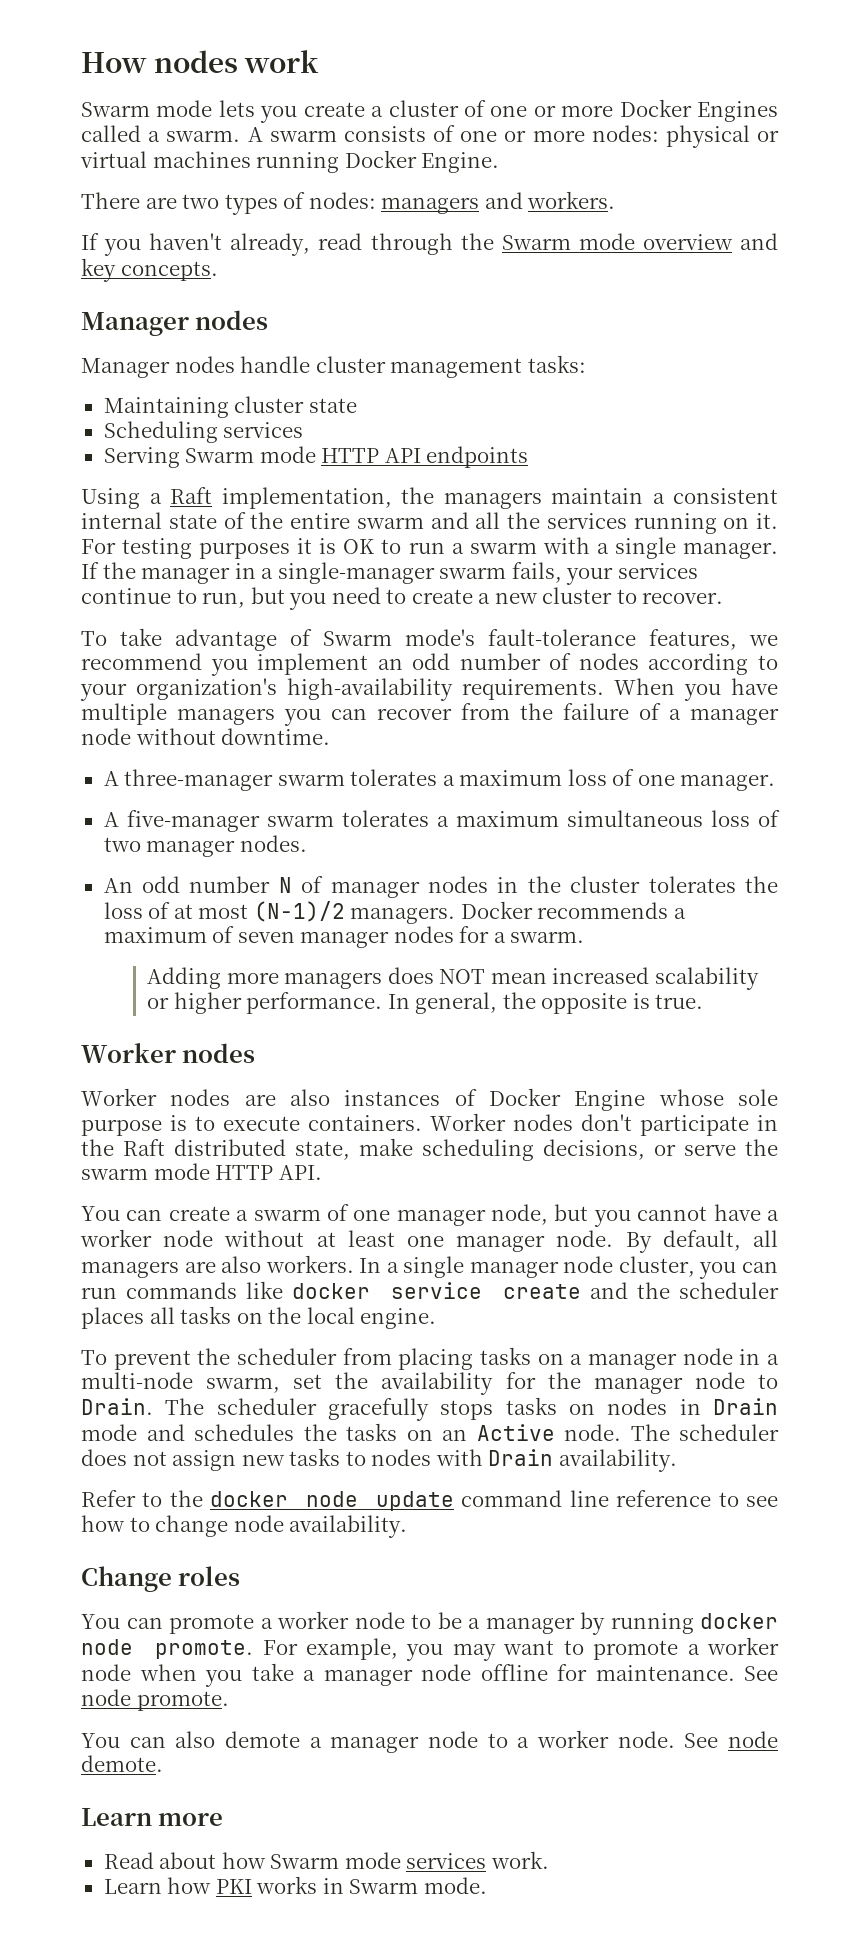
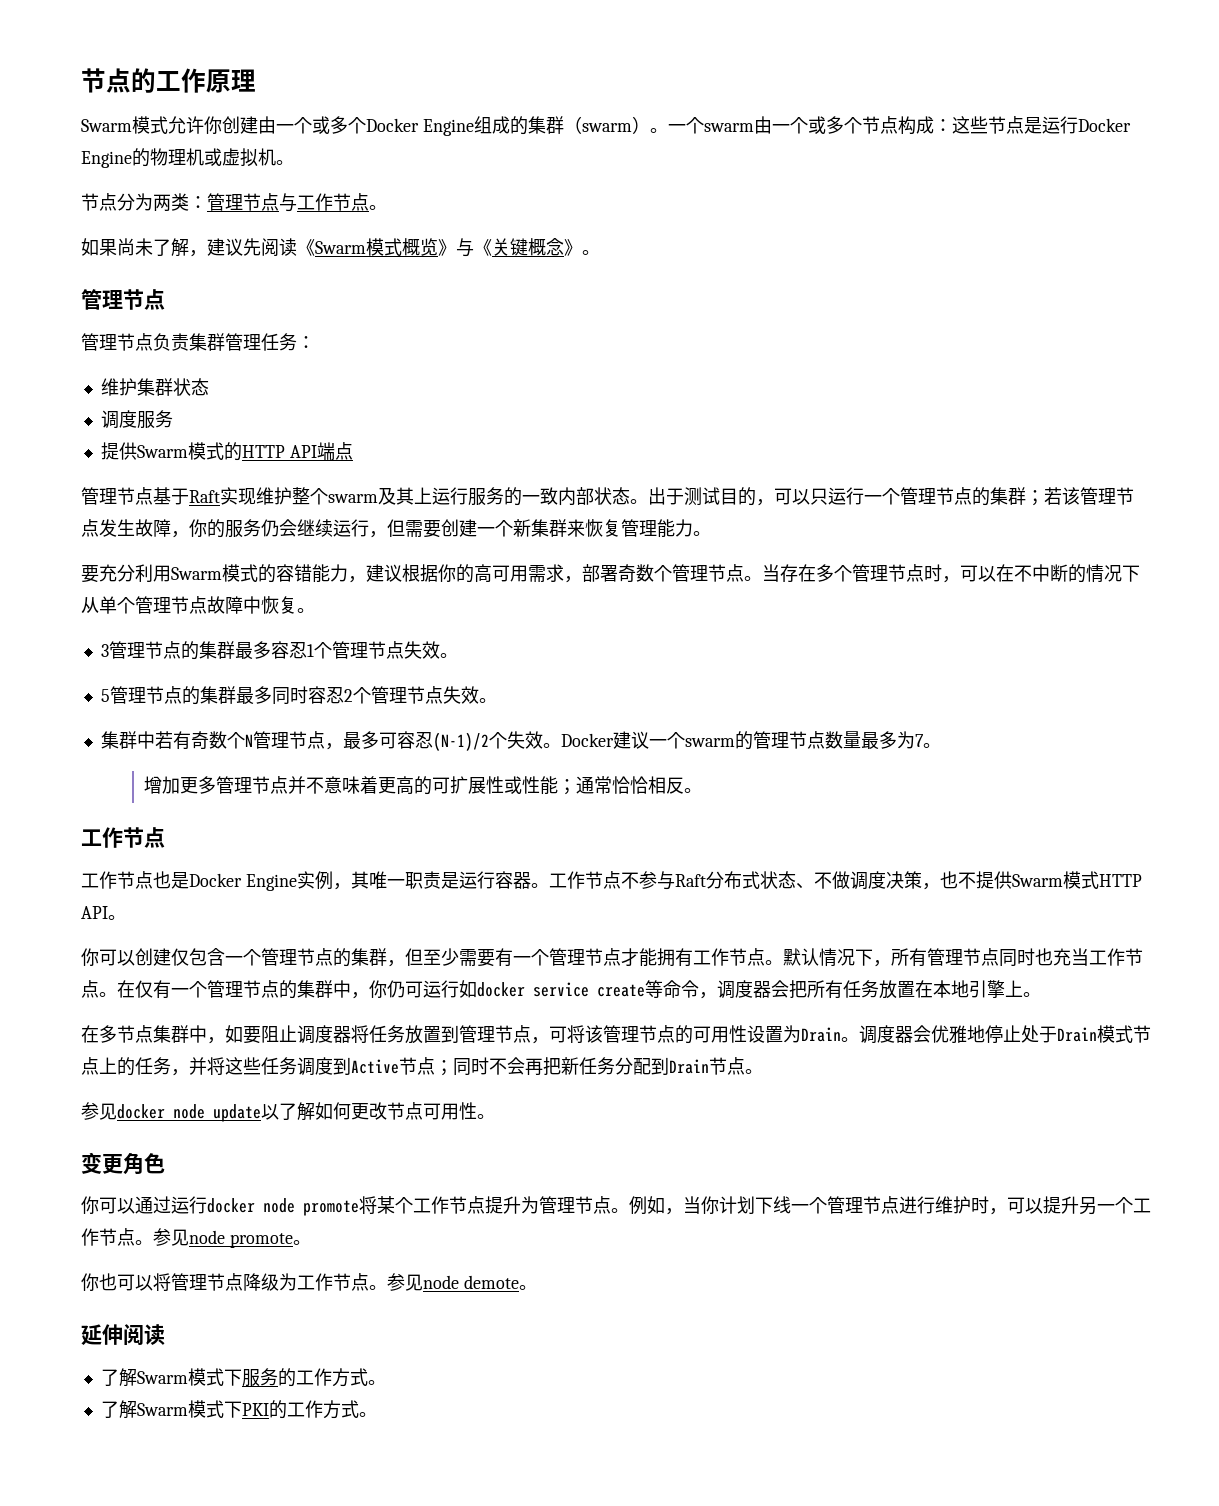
- How nodes work
- Swarm mode lets you create a cluster of one or more Docker Engines called a swarm. A swarm consists of one or more nodes: physical or virtual machines running Docker Engine.
- There are two types of nodes: managers and workers.
- If you haven't already, read through the Swarm mode overview and key concepts.
- Manager nodes
- Manager nodes handle cluster management tasks:
- Maintaining cluster state
- Scheduling services
- Serving Swarm mode HTTP API endpoints
- Using a Raft implementation, the managers maintain a consistent internal state of the entire swarm and all the services running on it. For testing purposes it is OK to run a swarm with a single manager. If the manager in a single-manager swarm fails, your services continue to run, but you need to create a new cluster to recover.
- To take advantage of Swarm mode's fault-tolerance features, we recommend you implement an odd number of nodes according to your organization's high-availability requirements. When you have multiple managers you can recover from the failure of a manager node without downtime.
- A three-manager swarm tolerates a maximum loss of one manager.
- A five-manager swarm tolerates a maximum simultaneous loss of two manager nodes.
- An odd number N of manager nodes in the cluster tolerates the loss of at most (N-1)/2 managers. Docker recommends a maximum of seven manager nodes for a swarm.
- Adding more managers does NOT mean increased scalability or higher performance. In general, the opposite is true.
- Worker nodes
- Worker nodes are also instances of Docker Engine whose sole purpose is to execute containers. Worker nodes don't participate in the Raft distributed state, make scheduling decisions, or serve the swarm mode HTTP API.
- You can create a swarm of one manager node, but you cannot have a worker node without at least one manager node. By default, all managers are also workers. In a single manager node cluster, you can run commands like docker service create and the scheduler places all tasks on the local engine.
- To prevent the scheduler from placing tasks on a manager node in a multi-node swarm, set the availability for the manager node to Drain. The scheduler gracefully stops tasks on nodes in Drain mode and schedules the tasks on an Active node. The scheduler does not assign new tasks to nodes with Drain availability.
- Refer to the docker node update command line reference to see how to change node availability.
- Change roles
- You can promote a worker node to be a manager by running docker node promote. For example, you may want to promote a worker node when you take a manager node offline for maintenance. See node promote.
- You can also demote a manager node to a worker node. See node demote.
- Learn more
- Read about how Swarm mode services work.
- Learn how PKI works in Swarm mode.
+ 节点的工作原理
+ Swarm模式允许你创建由一个或多个Docker Engine组成的集群（swarm）。一个swarm由一个或多个节点构成：这些节点是运行Docker Engine的物理机或虚拟机。
+ 节点分为两类：管理节点与工作节点。
+ 如果尚未了解，建议先阅读《Swarm模式概览》与《关键概念》。
+ 管理节点
+ 管理节点负责集群管理任务：
+ 维护集群状态
+ 调度服务
+ 提供Swarm模式的HTTP API端点
+ 管理节点基于Raft实现维护整个swarm及其上运行服务的一致内部状态。出于测试目的，可以只运行一个管理节点的集群；若该管理节点发生故障，你的服务仍会继续运行，但需要创建一个新集群来恢复管理能力。
+ 要充分利用Swarm模式的容错能力，建议根据你的高可用需求，部署奇数个管理节点。当存在多个管理节点时，可以在不中断的情况下从单个管理节点故障中恢复。
+ 3管理节点的集群最多容忍1个管理节点失效。
+ 5管理节点的集群最多同时容忍2个管理节点失效。
+ 集群中若有奇数个N管理节点，最多可容忍(N-1)/2个失效。Docker建议一个swarm的管理节点数量最多为7。
+ 增加更多管理节点并不意味着更高的可扩展性或性能；通常恰恰相反。
+ 工作节点
+ 工作节点也是Docker Engine实例，其唯一职责是运行容器。工作节点不参与Raft分布式状态、不做调度决策，也不提供Swarm模式HTTP API。
+ 你可以创建仅包含一个管理节点的集群，但至少需要有一个管理节点才能拥有工作节点。默认情况下，所有管理节点同时也充当工作节点。在仅有一个管理节点的集群中，你仍可运行如docker service create等命令，调度器会把所有任务放置在本地引擎上。
+ 在多节点集群中，如要阻止调度器将任务放置到管理节点，可将该管理节点的可用性设置为Drain。调度器会优雅地停止处于Drain模式节点上的任务，并将这些任务调度到Active节点；同时不会再把新任务分配到Drain节点。
+ 参见docker node update以了解如何更改节点可用性。
+ 变更角色
+ 你可以通过运行docker node promote将某个工作节点提升为管理节点。例如，当你计划下线一个管理节点进行维护时，可以提升另一个工作节点。参见node promote。
+ 你也可以将管理节点降级为工作节点。参见node demote。
+ 延伸阅读
+ 了解Swarm模式下服务的工作方式。
+ 了解Swarm模式下PKI的工作方式。

